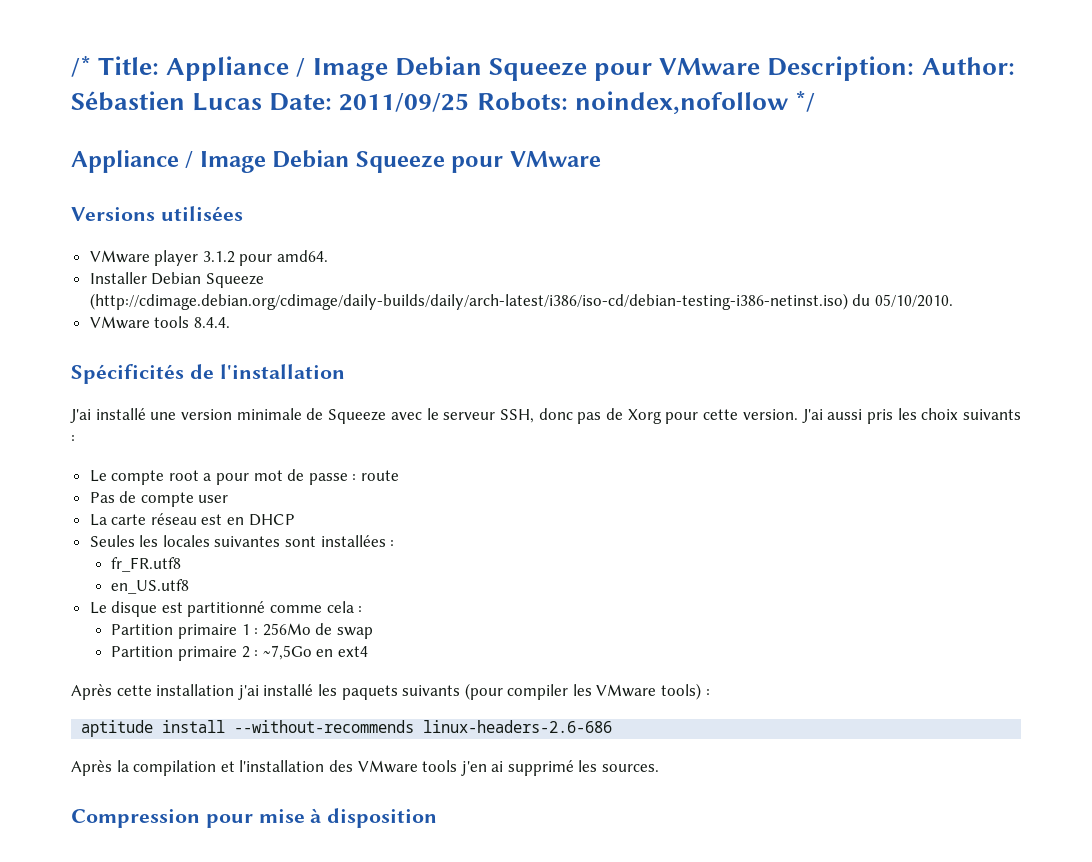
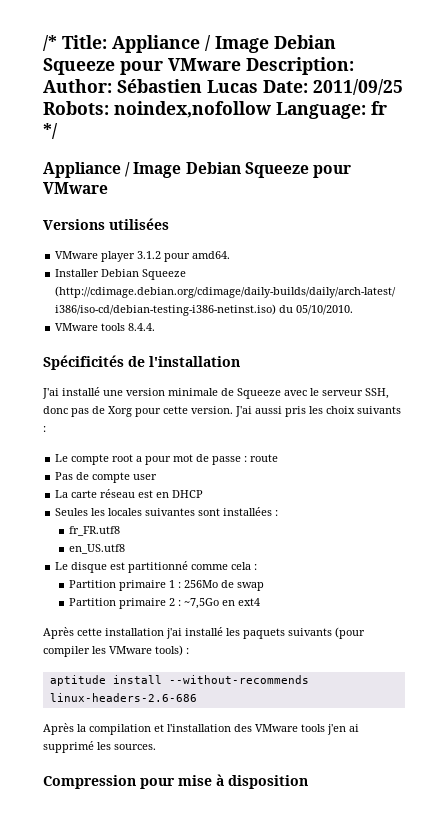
- /* Title: Appliance / Image Debian Squeeze pour VMware Description: Author: Sébastien Lucas Date: 2011/09/25 Robots: noindex,nofollow */
+ /* Title: Appliance / Image Debian Squeeze pour VMware Description: Author: Sébastien Lucas Date: 2011/09/25 Robots: noindex,nofollow Language: fr */

